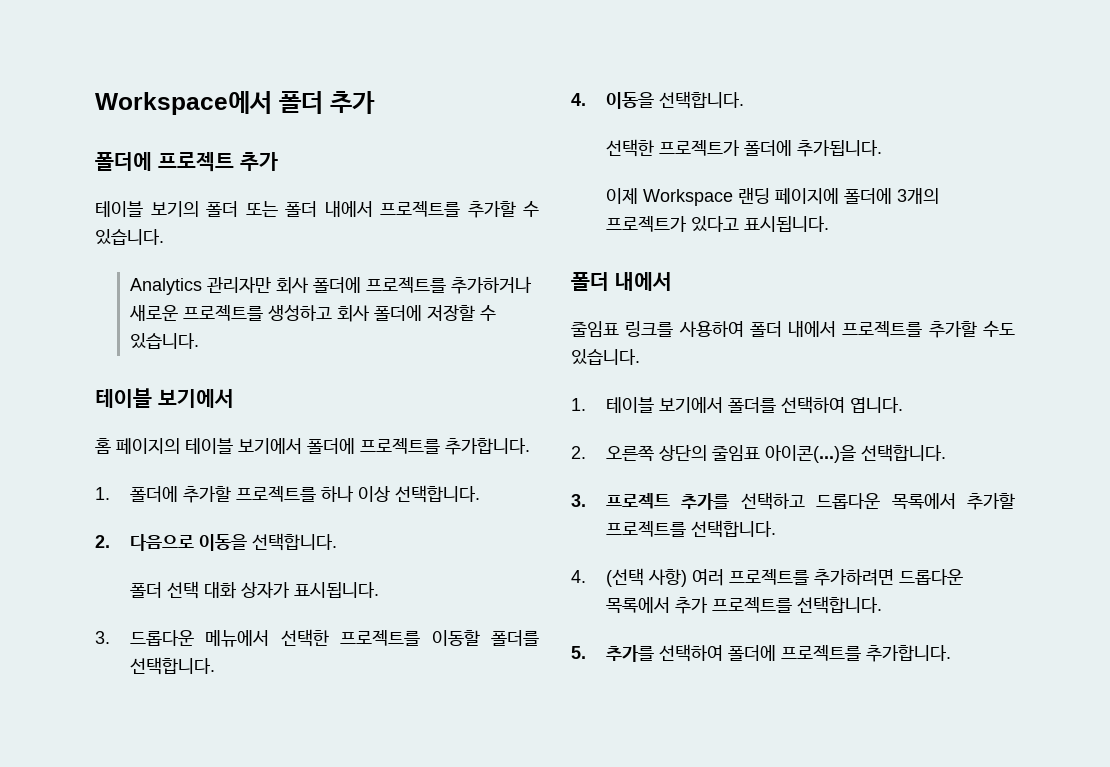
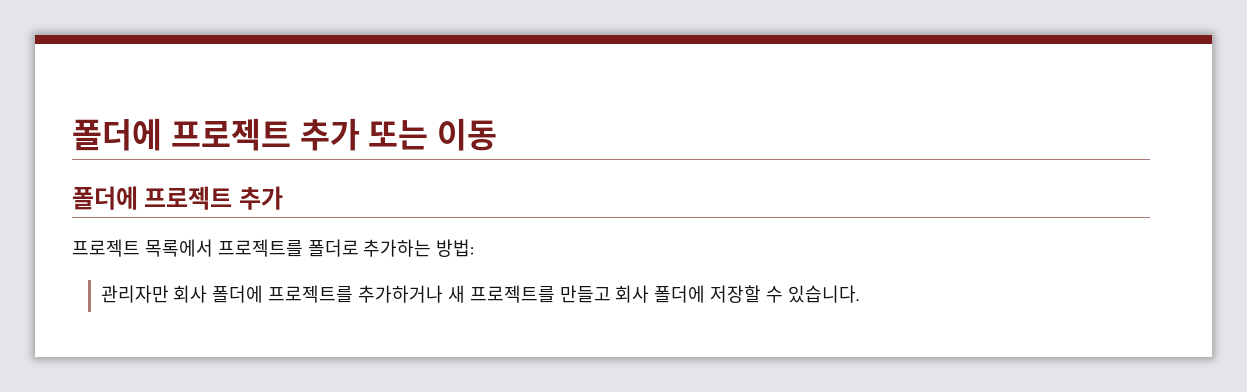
- Workspace에서 폴더 추가
+ 폴더에 프로젝트 추가 또는 이동
- 테이블 보기의 폴더 또는 폴더 내에서 프로젝트를 추가할 수 있습니다.
- Analytics 관리자만 회사 폴더에 프로젝트를 추가하거나 새로운 프로젝트를 생성하고 회사 폴더에 저장할 수 있습니다.
- 테이블 보기에서
- 홈 페이지의 테이블 보기에서 폴더에 프로젝트를 추가합니다.
- 1. 폴더에 추가할 프로젝트를 하나 이상 선택합니다.
- 2. 다음으로 이동을 선택합니다.
- 폴더 선택 대화 상자가 표시됩니다.
- 3. 드롭다운 메뉴에서 선택한 프로젝트를 이동할 폴더를 선택합니다.
- 4. 이동을 선택합니다.
- 선택한 프로젝트가 폴더에 추가됩니다.
- 이제 Workspace 랜딩 페이지에 폴더에 3개의 프로젝트가 있다고 표시됩니다.
- 폴더 내에서
- 줄임표 링크를 사용하여 폴더 내에서 프로젝트를 추가할 수도 있습니다.
- 1. 테이블 보기에서 폴더를 선택하여 엽니다.
- 2. 오른쪽 상단의 줄임표 아이콘(...)을 선택합니다.
- 3. 프로젝트 추가를 선택하고 드롭다운 목록에서 추가할 프로젝트를 선택합니다.
- 4. (선택 사항) 여러 프로젝트를 추가하려면 드롭다운 목록에서 추가 프로젝트를 선택합니다.
- 5. 추가를 선택하여 폴더에 프로젝트를 추가합니다.
+ 프로젝트 목록에서 프로젝트를 폴더로 추가하는 방법:
+ 관리자만 회사 폴더에 프로젝트를 추가하거나 새 프로젝트를 만들고 회사 폴더에 저장할 수 있습니다.

